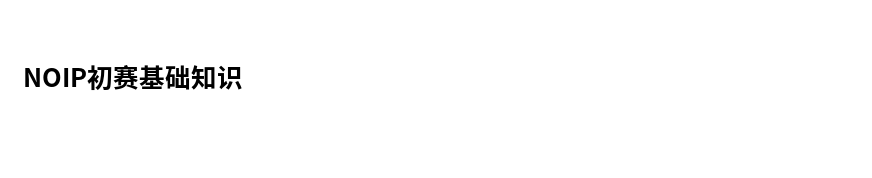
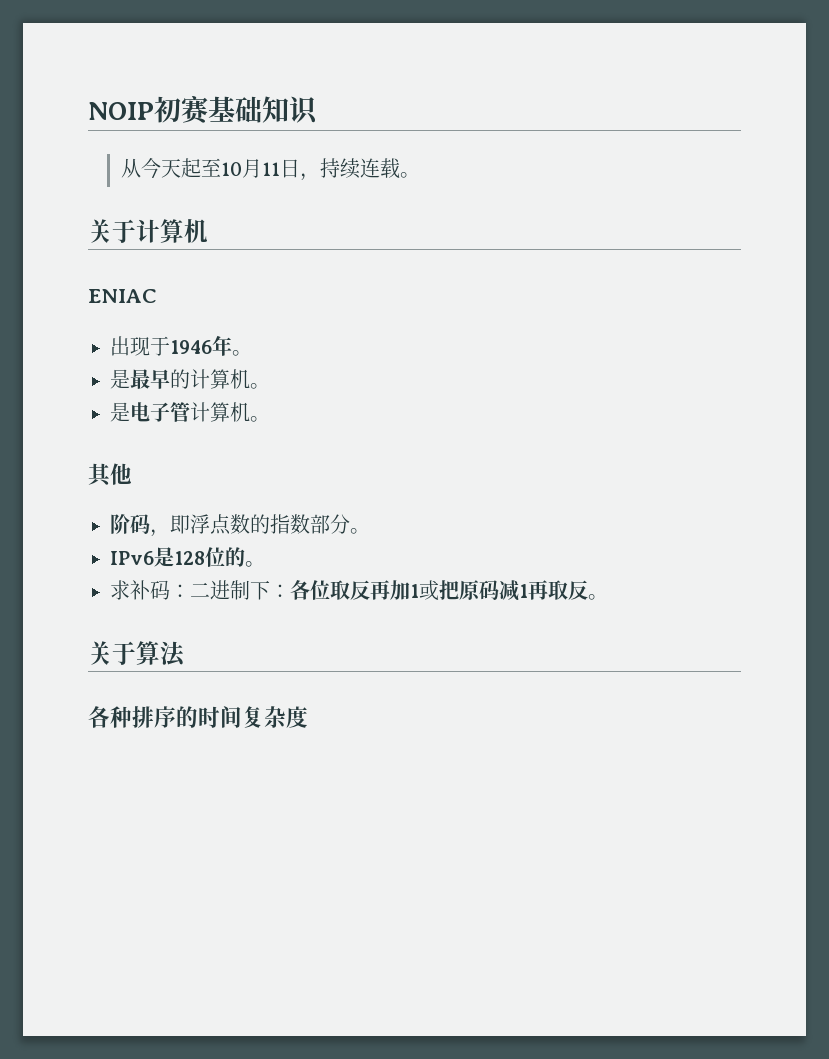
+ 从今天起至10月11日，持续连载。
+ 关于计算机
+ ENIAC
+ 出现于1946年。
+ 是最早的计算机。
+ 是电子管计算机。
+ 其他
+ 阶码，即浮点数的指数部分。
+ IPv6是128位的。
+ 求补码：二进制下：各位取反再加1或把原码减1再取反。
+ 关于算法
+ 各种排序的时间复杂度

